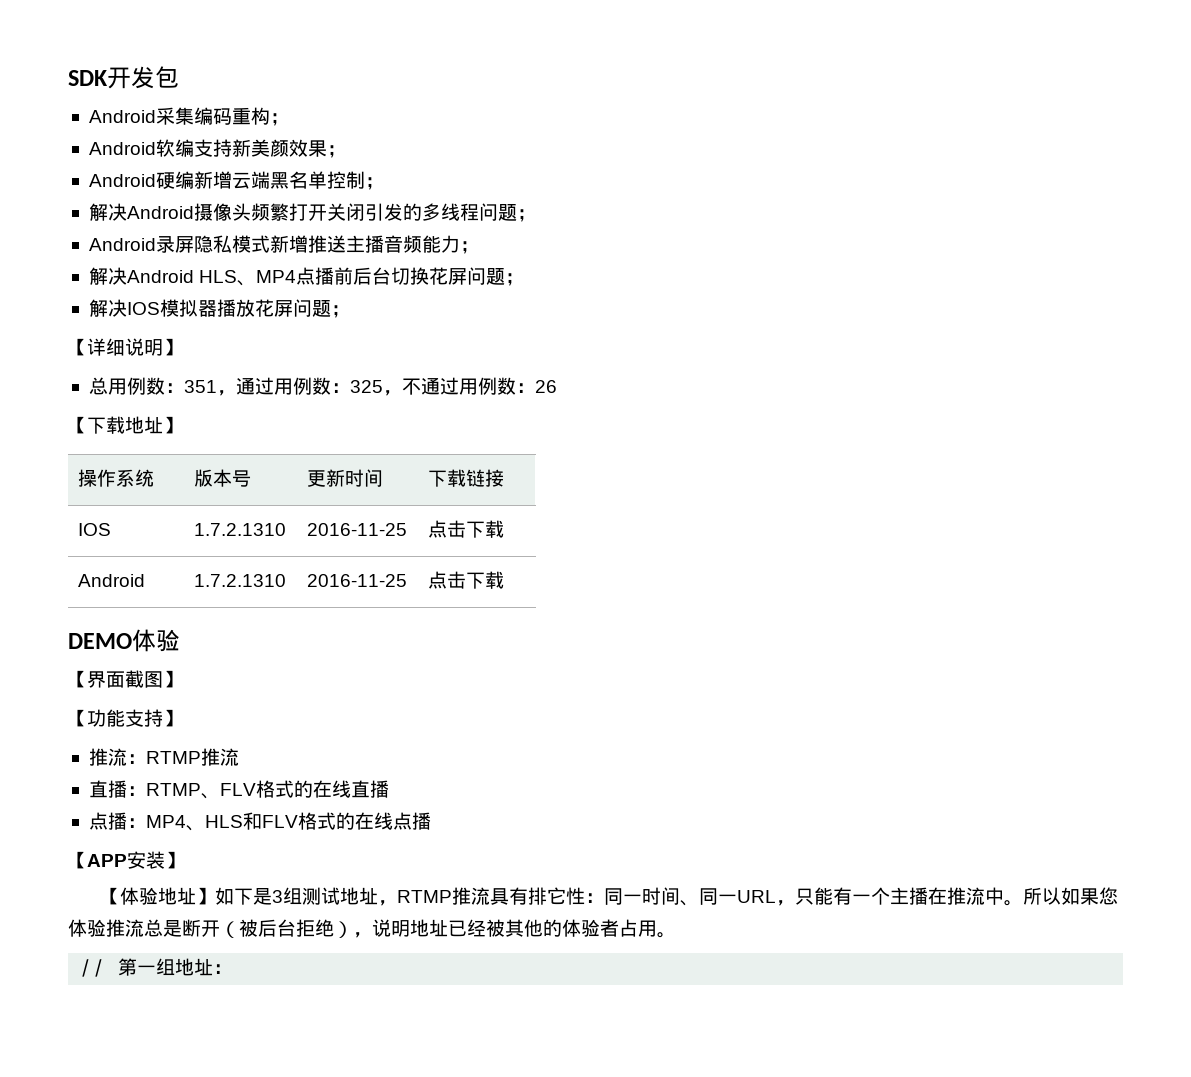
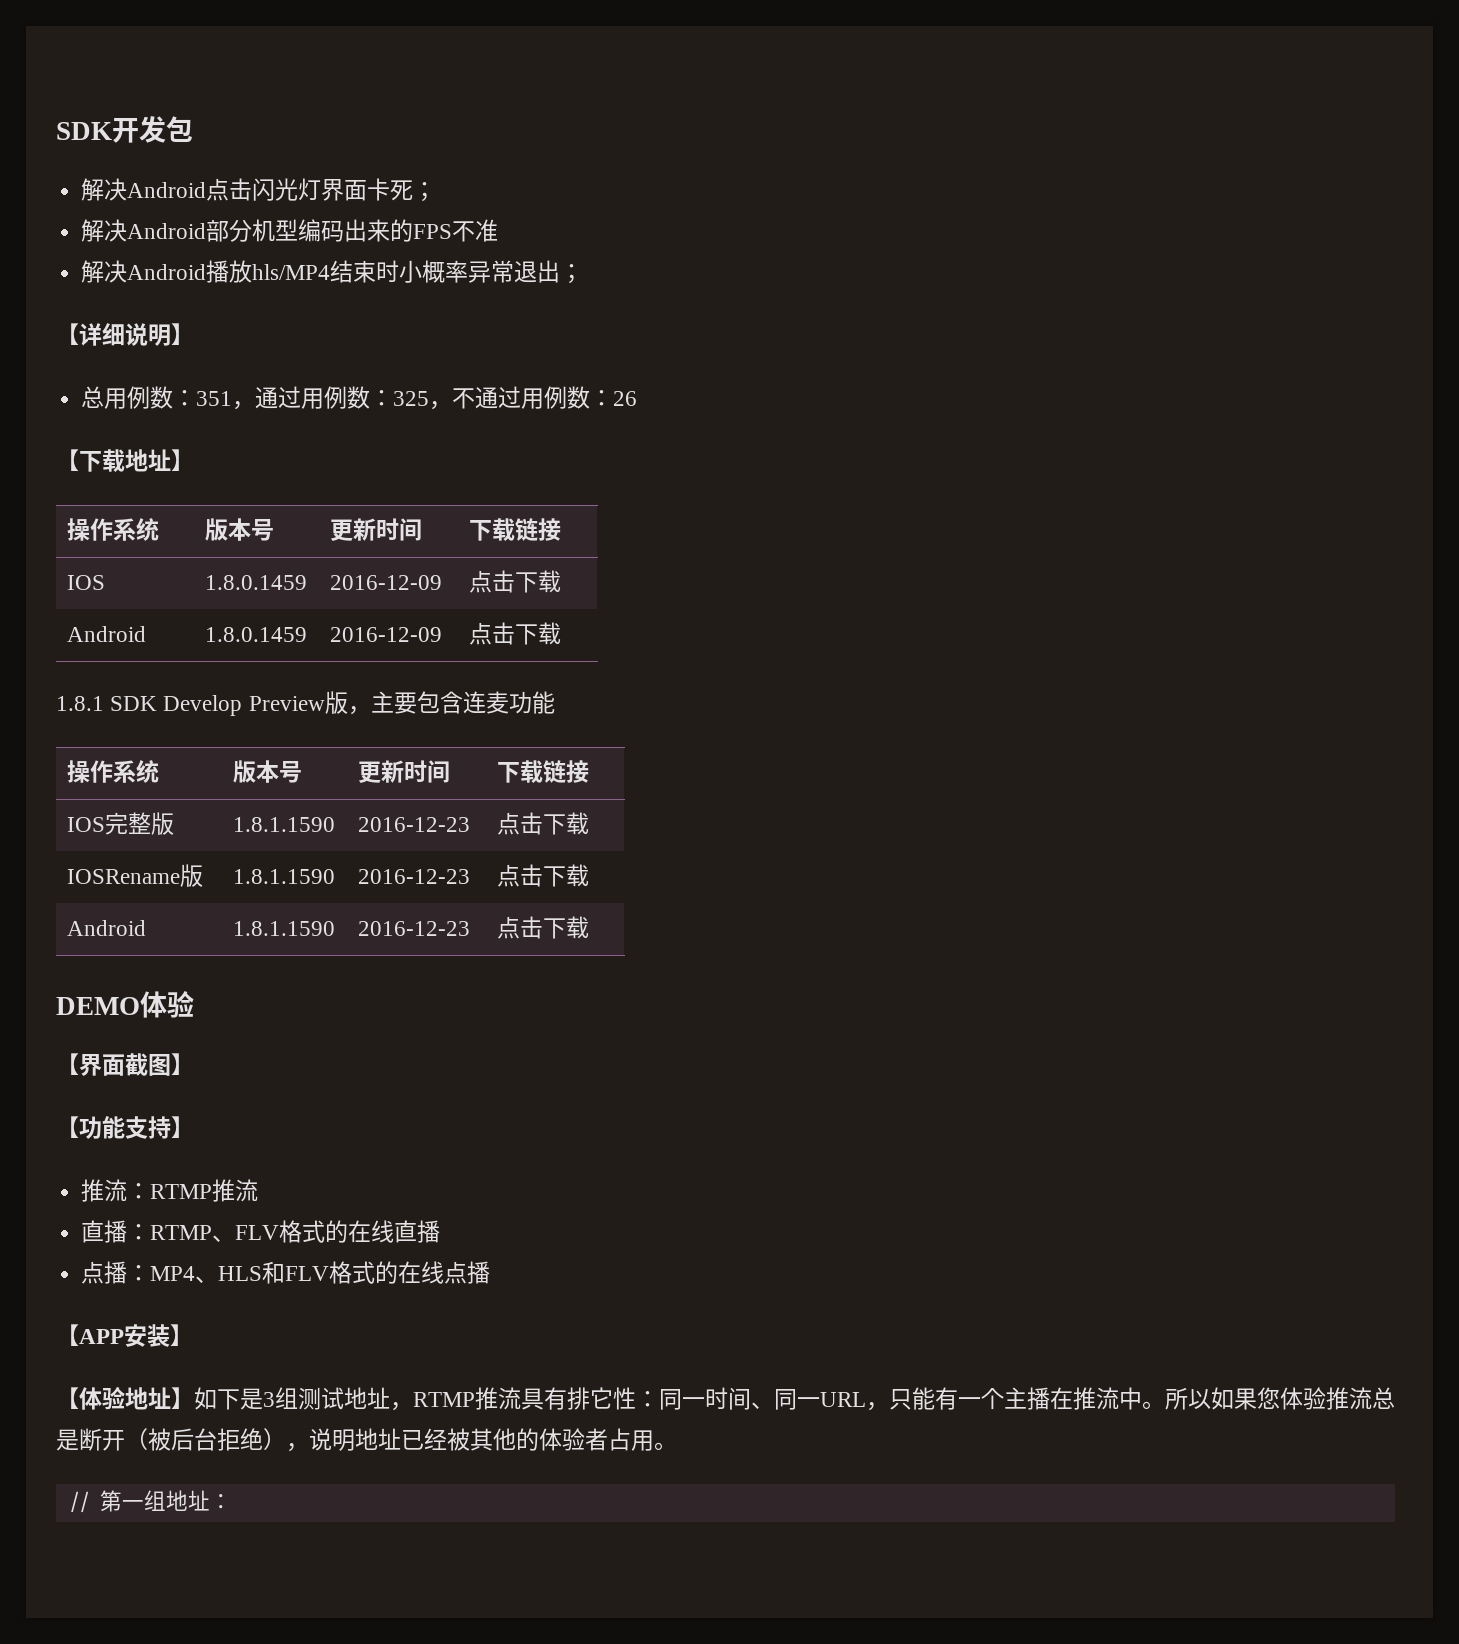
- Android采集编码重构；
- Android软编支持新美颜效果；
- Android硬编新增云端黑名单控制；
- 解决Android摄像头频繁打开关闭引发的多线程问题；
- Android录屏隐私模式新增推送主播音频能力；
- 解决Android HLS、MP4点播前后台切换花屏问题；
- 解决IOS模拟器播放花屏问题；
+ 解决Android点击闪光灯界面卡死；
+ 解决Android部分机型编码出来的FPS不准
+ 解决Android播放hls/MP4结束时小概率异常退出；
- IOS | 1.7.2.1310 | 2016-11-25 | 点击下载
- Android | 1.7.2.1310 | 2016-11-25 | 点击下载
+ IOS | 1.8.0.1459 | 2016-12-09 | 点击下载
+ Android | 1.8.0.1459 | 2016-12-09 | 点击下载
+ 1.8.1 SDK Develop Preview版，主要包含连麦功能
+ 操作系统 | 版本号 | 更新时间 | 下载链接
+ IOS完整版 | 1.8.1.1590 | 2016-12-23 | 点击下载
+ IOSRename版 | 1.8.1.1590 | 2016-12-23 | 点击下载
+ Android | 1.8.1.1590 | 2016-12-23 | 点击下载

